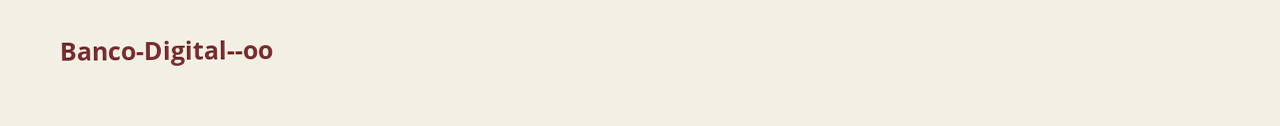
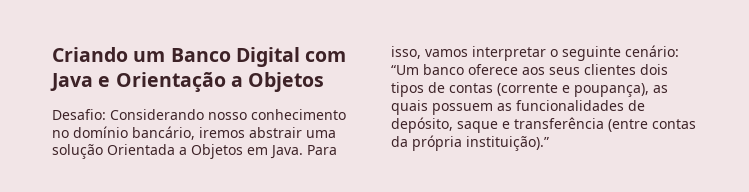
- Banco-Digital--oo
+ Criando um Banco Digital com Java e Orientação a Objetos
+ Desafio: Considerando nosso conhecimento no domínio bancário, iremos abstrair uma solução Orientada a Objetos em Java. Para isso, vamos interpretar o seguinte cenário: “Um banco oferece aos seus clientes dois tipos de contas (corrente e poupança), as quais possuem as funcionalidades de depósito, saque e transferência (entre contas da própria instituição).”

